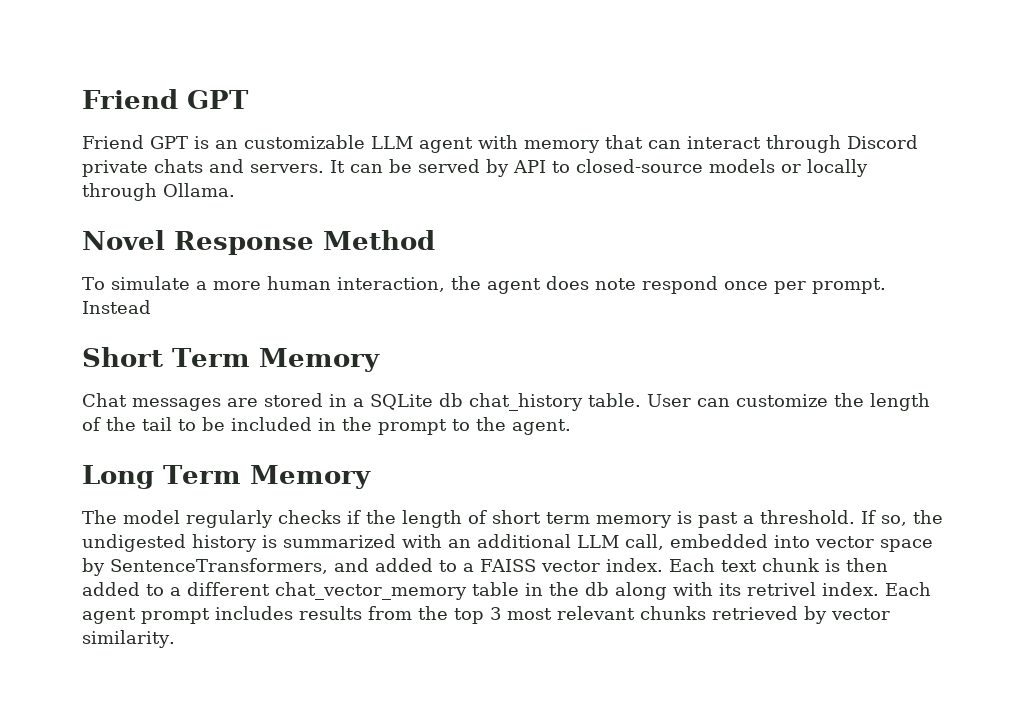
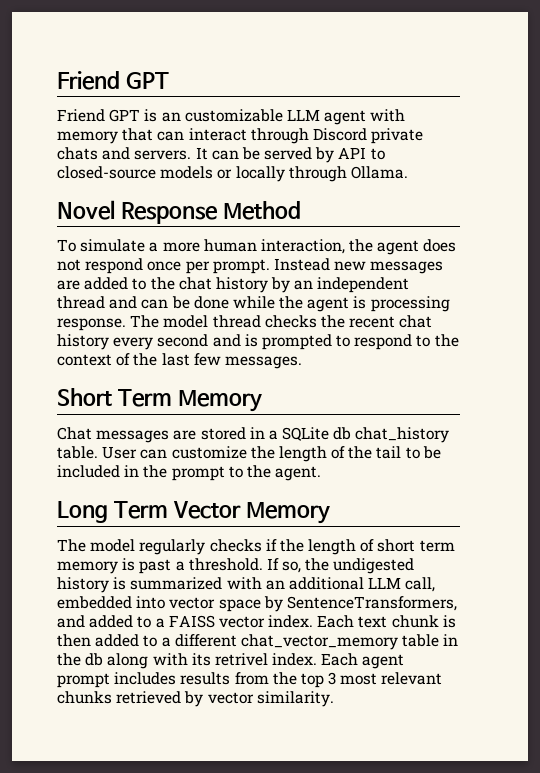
- To simulate a more human interaction, the agent does note respond once per prompt.
+ To simulate a more human interaction, the agent does not respond once per prompt.
- Instead
+ Instead new messages are added to the chat history by an independent thread and can be done while the agent is processing response. The model thread checks the recent chat history every second and is prompted to respond to the context of the last few messages.
- Long Term Memory
+ Long Term Vector Memory

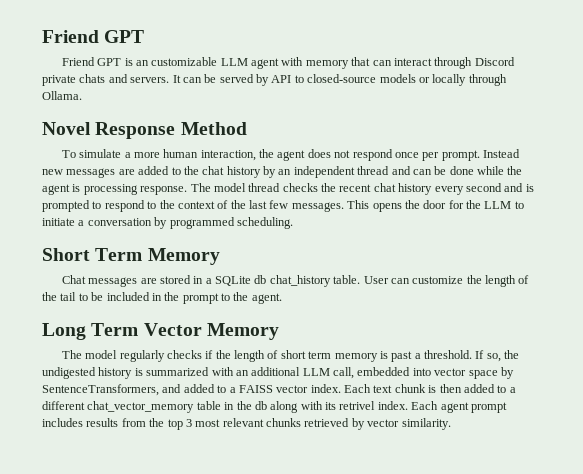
+ This opens the door for the LLM to initiate a conversation by programmed scheduling.

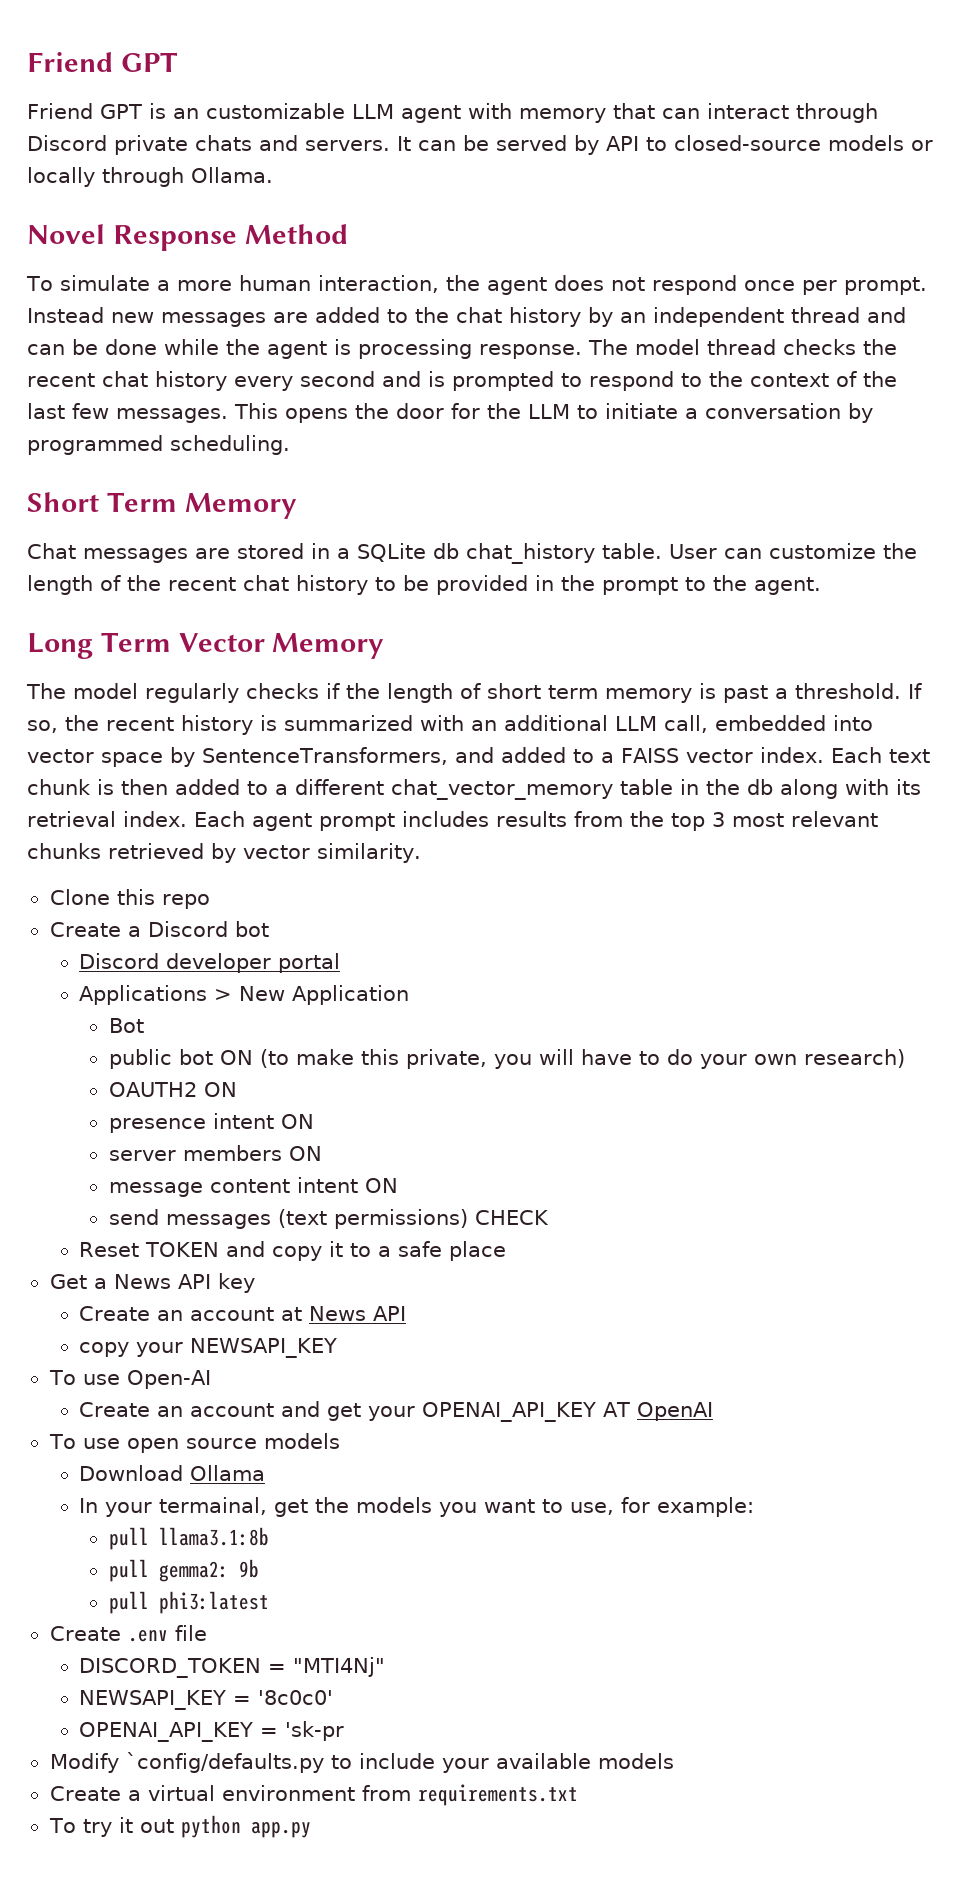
- User can customize the length of the tail to be included in the prompt to the agent.
+ User can customize the length of the recent chat history to be provided in the prompt to the agent.
- If so, the undigested history is summarized with an additional LLM call, embedded into vector space by SentenceTransformers, and added to a FAISS vector index.
+ If so, the recent history is summarized with an additional LLM call, embedded into vector space by SentenceTransformers, and added to a FAISS vector index.
- Each text chunk is then added to a different chat_vector_memory table in the db along with its retrivel index.
+ Each text chunk is then added to a different chat_vector_memory table in the db along with its retrieval index.
+ Clone this repo
+ Create a Discord bot
+ Discord developer portal
+ Applications > New Application
+ Bot
+ public bot ON (to make this private, you will have to do your own research)
+ OAUTH2 ON
+ presence intent ON
+ server members ON
+ message content intent ON
+ send messages (text permissions) CHECK
+ Reset TOKEN and copy it to a safe place
+ Get a News API key
+ Create an account at News API
+ copy your NEWSAPI_KEY
+ To use Open-AI
+ Create an account and get your OPENAI_API_KEY AT OpenAI
+ To use open source models
+ Download Ollama
+ In your termainal, get the models you want to use, for example:
+ pull llama3.1:8b
+ pull gemma2: 9b
+ pull phi3:latest
+ Create .env file
+ DISCORD_TOKEN = "MTI4Nj"
+ NEWSAPI_KEY = '8c0c0'
+ OPENAI_API_KEY = 'sk-pr
+ Modify `config/defaults.py to include your available models
+ Create a virtual environment from requirements.txt
+ To try it out python app.py

